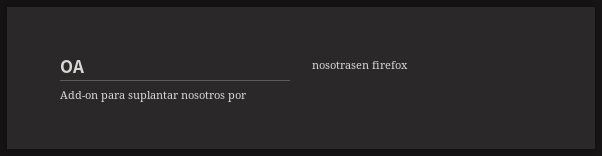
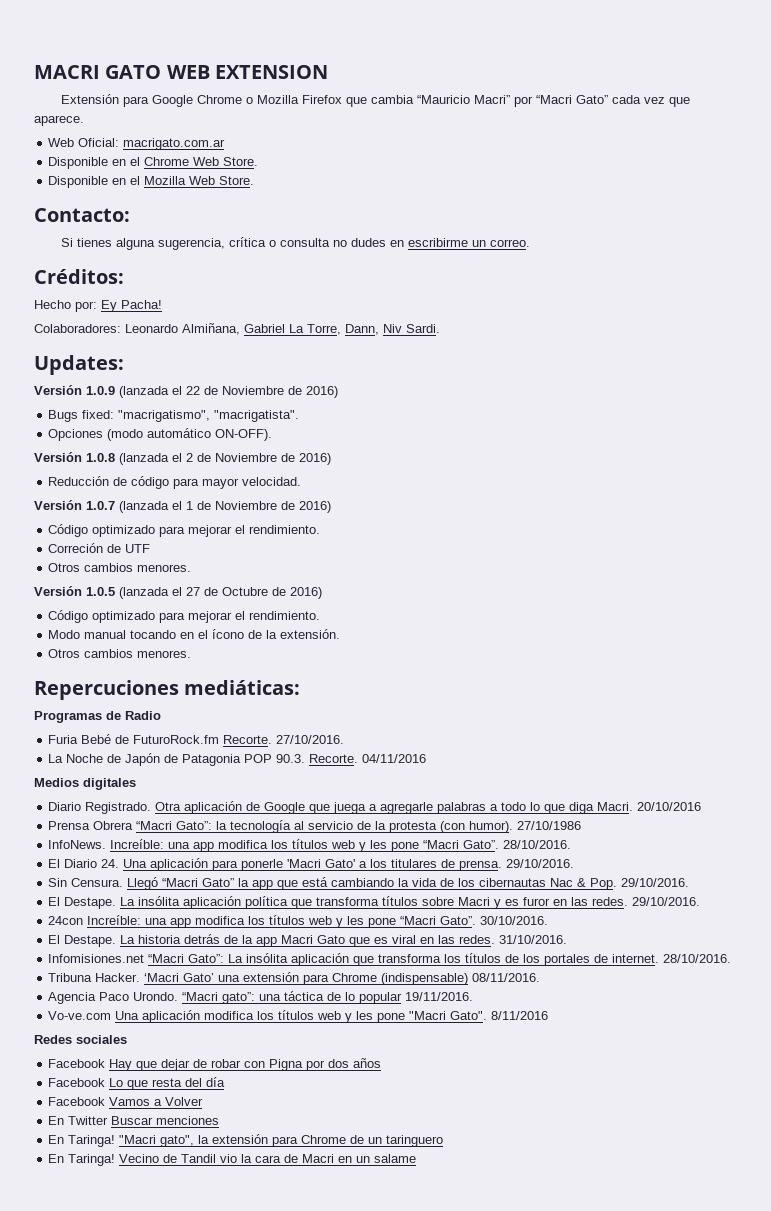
- OA
- Add-on para suplantar nosotros por nosotrasen firefox
+ MACRI GATO WEB EXTENSION
+ Extensión para Google Chrome o Mozilla Firefox que cambia “Mauricio Macri” por “Macri Gato” cada vez que aparece.
+ Web Oficial: macrigato.com.ar
+ Disponible en el Chrome Web Store.
+ Disponible en el Mozilla Web Store.
+ Contacto:
+ Si tienes alguna sugerencia, crítica o consulta no dudes en escribirme un correo.
+ Créditos:
+ Hecho por: Ey Pacha!
+ Colaboradores: Leonardo Almiñana, Gabriel La Torre, Dann, Niv Sardi.
+ Updates:
+ Versión 1.0.9 (lanzada el 22 de Noviembre de 2016)
+ Bugs fixed: "macrigatismo", "macrigatista".
+ Opciones (modo automático ON-OFF).
+ Versión 1.0.8 (lanzada el 2 de Noviembre de 2016)
+ Reducción de código para mayor velocidad.
+ Versión 1.0.7 (lanzada el 1 de Noviembre de 2016)
+ Código optimizado para mejorar el rendimiento.
+ Correción de UTF
+ Otros cambios menores.
+ Versión 1.0.5 (lanzada el 27 de Octubre de 2016)
+ Código optimizado para mejorar el rendimiento.
+ Modo manual tocando en el ícono de la extensión.
+ Otros cambios menores.
+ Repercuciones mediáticas:
+ Programas de Radio
+ Furia Bebé de FuturoRock.fm Recorte. 27/10/2016.
+ La Noche de Japón de Patagonia POP 90.3. Recorte. 04/11/2016
+ Medios digitales
+ Diario Registrado. Otra aplicación de Google que juega a agregarle palabras a todo lo que diga Macri. 20/10/2016
+ Prensa Obrera “Macri Gato”: la tecnología al servicio de la protesta (con humor). 27/10/1986
+ InfoNews. Increíble: una app modifica los títulos web y les pone “Macri Gato”. 28/10/2016.
+ El Diario 24. Una aplicación para ponerle 'Macri Gato' a los titulares de prensa. 29/10/2016.
+ Sin Censura. Llegó “Macri Gato” la app que está cambiando la vida de los cibernautas Nac & Pop. 29/10/2016.
+ El Destape. La insólita aplicación política que transforma títulos sobre Macri y es furor en las redes. 29/10/2016.
+ 24con Increíble: una app modifica los títulos web y les pone “Macri Gato”. 30/10/2016.
+ El Destape. La historia detrás de la app Macri Gato que es viral en las redes. 31/10/2016.
+ Infomisiones.net “Macri Gato”: La insólita aplicación que transforma los títulos de los portales de internet. 28/10/2016.
+ Tribuna Hacker. ‘Macri Gato’ una extensión para Chrome (indispensable) 08/11/2016.
+ Agencia Paco Urondo. “Macri gato”: una táctica de lo popular 19/11/2016.
+ Vo-ve.com Una aplicación modifica los títulos web y les pone "Macri Gato". 8/11/2016
+ Redes sociales
+ Facebook Hay que dejar de robar con Pigna por dos años
+ Facebook Lo que resta del día
+ Facebook Vamos a Volver
+ En Twitter Buscar menciones
+ En Taringa! "Macri gato", la extensión para Chrome de un taringuero
+ En Taringa! Vecino de Tandil vio la cara de Macri en un salame

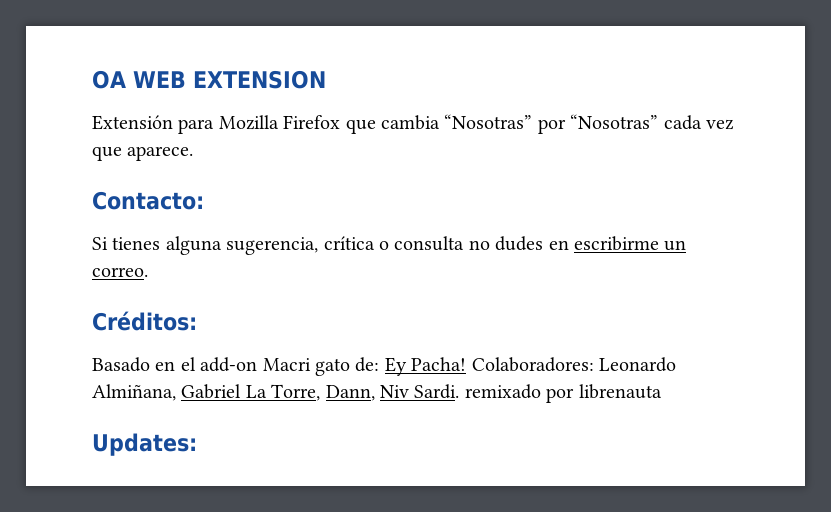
- MACRI GATO WEB EXTENSION
+ OA WEB EXTENSION
- Extensión para Google Chrome o Mozilla Firefox que cambia “Mauricio Macri” por “Macri Gato” cada vez que aparece.
+ Extensión para Mozilla Firefox que cambia “Nosotras” por “Nosotras” cada vez que aparece.
- Web Oficial: macrigato.com.ar
- Disponible en el Chrome Web Store.
- Disponible en el Mozilla Web Store.
- Hecho por: Ey Pacha!
- Colaboradores: Leonardo Almiñana, Gabriel La Torre, Dann, Niv Sardi.
+ Basado en el add-on Macri gato de: Ey Pacha! Colaboradores: Leonardo Almiñana, Gabriel La Torre, Dann, Niv Sardi. remixado por librenauta
  Updates:
- Versión 1.0.9 (lanzada el 22 de Noviembre de 2016)
- Bugs fixed: "macrigatismo", "macrigatista".
- Opciones (modo automático ON-OFF).
- Versión 1.0.8 (lanzada el 2 de Noviembre de 2016)
- Reducción de código para mayor velocidad.
- Versión 1.0.7 (lanzada el 1 de Noviembre de 2016)
- Código optimizado para mejorar el rendimiento.
- Correción de UTF
- Otros cambios menores.
- Versión 1.0.5 (lanzada el 27 de Octubre de 2016)
- Código optimizado para mejorar el rendimiento.
- Modo manual tocando en el ícono de la extensión.
- Otros cambios menores.
- Repercuciones mediáticas:
- Programas de Radio
- Furia Bebé de FuturoRock.fm Recorte. 27/10/2016.
- La Noche de Japón de Patagonia POP 90.3. Recorte. 04/11/2016
- Medios digitales
- Diario Registrado. Otra aplicación de Google que juega a agregarle palabras a todo lo que diga Macri. 20/10/2016
- Prensa Obrera “Macri Gato”: la tecnología al servicio de la protesta (con humor). 27/10/1986
- InfoNews. Increíble: una app modifica los títulos web y les pone “Macri Gato”. 28/10/2016.
- El Diario 24. Una aplicación para ponerle 'Macri Gato' a los titulares de prensa. 29/10/2016.
- Sin Censura. Llegó “Macri Gato” la app que está cambiando la vida de los cibernautas Nac & Pop. 29/10/2016.
- El Destape. La insólita aplicación política que transforma títulos sobre Macri y es furor en las redes. 29/10/2016.
- 24con Increíble: una app modifica los títulos web y les pone “Macri Gato”. 30/10/2016.
- El Destape. La historia detrás de la app Macri Gato que es viral en las redes. 31/10/2016.
- Infomisiones.net “Macri Gato”: La insólita aplicación que transforma los títulos de los portales de internet. 28/10/2016.
- Tribuna Hacker. ‘Macri Gato’ una extensión para Chrome (indispensable) 08/11/2016.
- Agencia Paco Urondo. “Macri gato”: una táctica de lo popular 19/11/2016.
- Vo-ve.com Una aplicación modifica los títulos web y les pone "Macri Gato". 8/11/2016
- Redes sociales
- Facebook Hay que dejar de robar con Pigna por dos años
- Facebook Lo que resta del día
- Facebook Vamos a Volver
- En Twitter Buscar menciones
- En Taringa! "Macri gato", la extensión para Chrome de un taringuero
- En Taringa! Vecino de Tandil vio la cara de Macri en un salame

